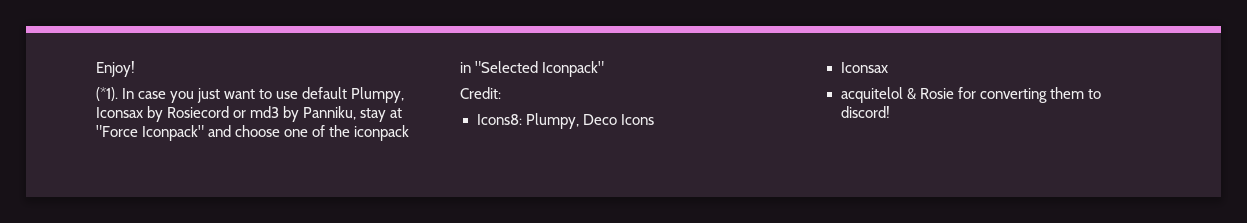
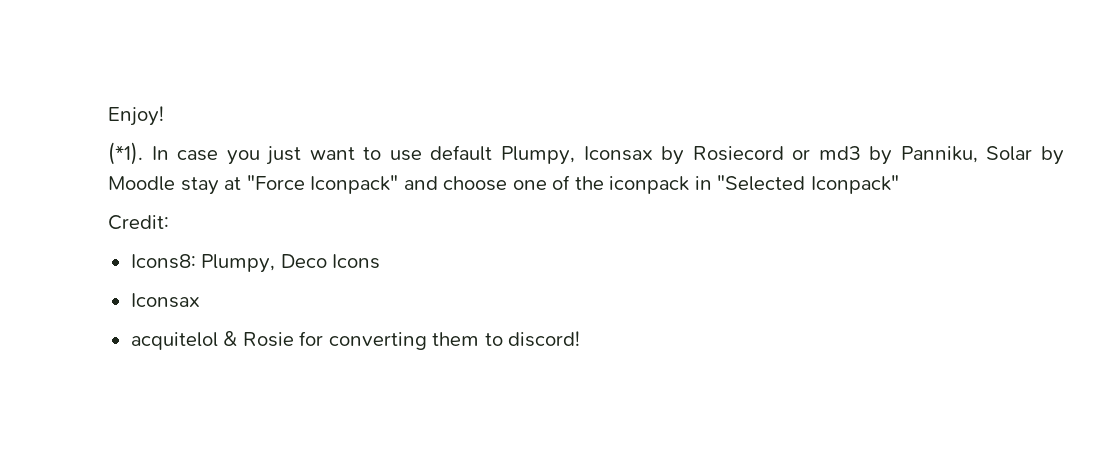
- In case you just want to use default Plumpy, Iconsax by Rosiecord or md3 by Panniku, stay at "Force Iconpack" and choose one of the iconpack in "Selected Iconpack"
+ In case you just want to use default Plumpy, Iconsax by Rosiecord or md3 by Panniku, Solar by Moodle stay at "Force Iconpack" and choose one of the iconpack in "Selected Iconpack"

